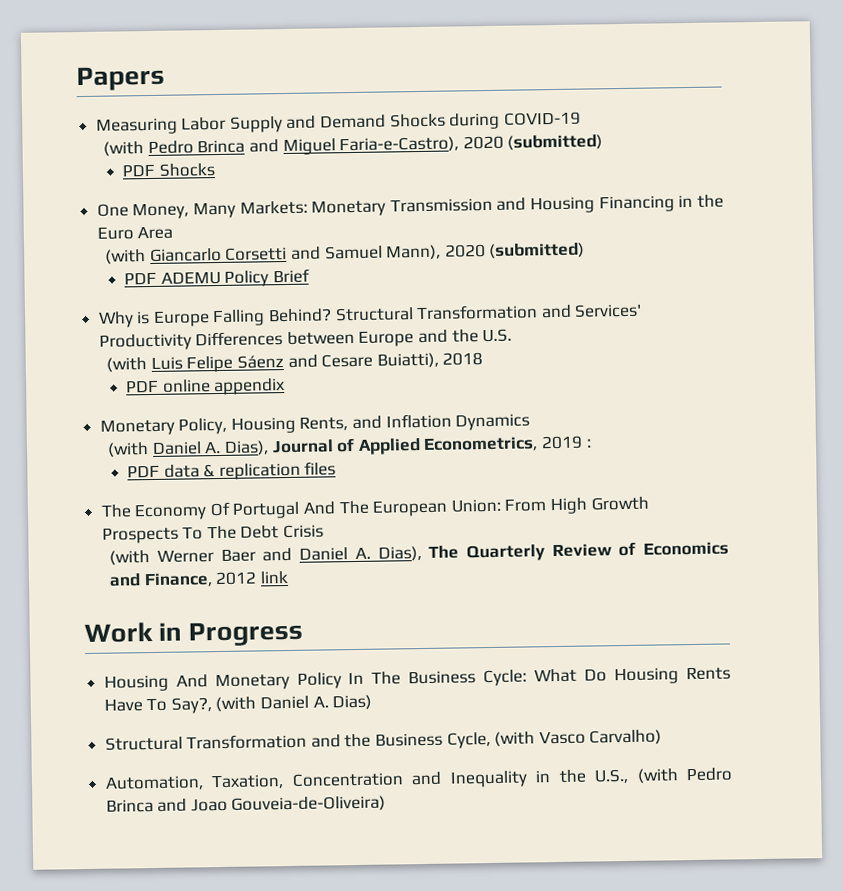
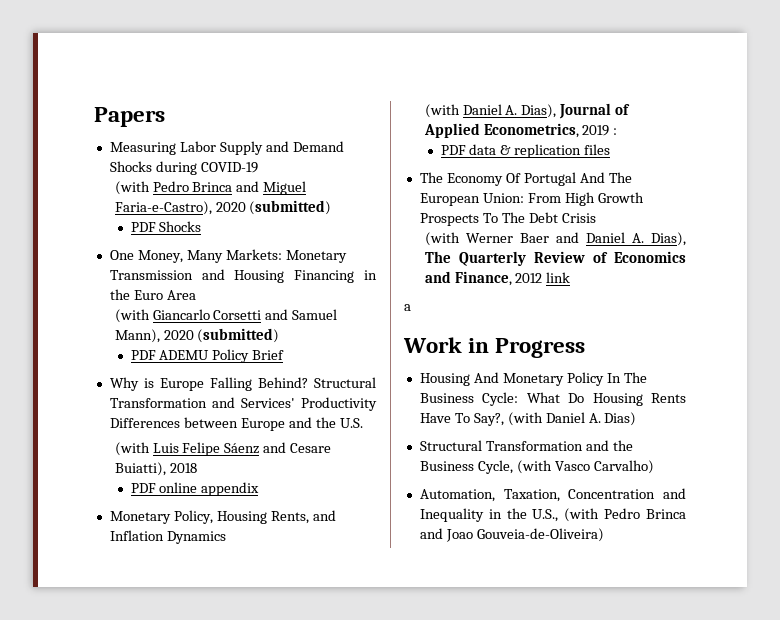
+ a

